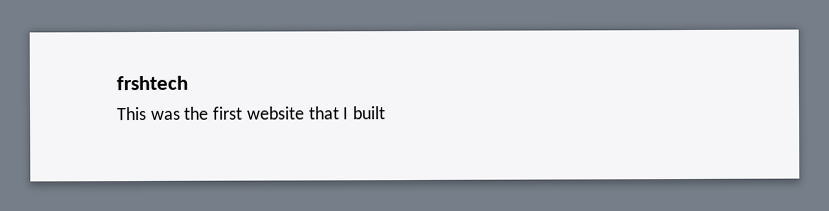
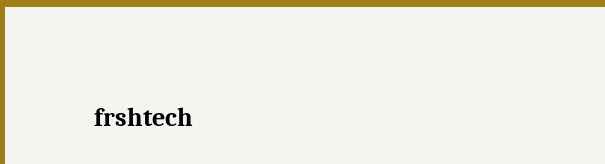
- This was the first website that I built

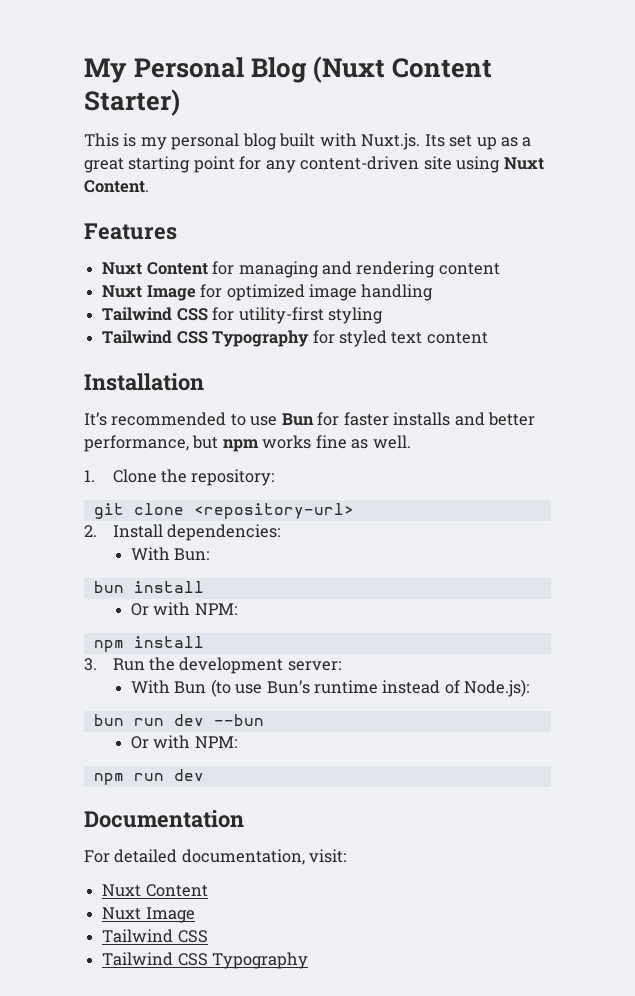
- frshtech
+ My Personal Blog (Nuxt Content Starter)
+ This is my personal blog built with Nuxt.js. Its set up as a great starting point for any content-driven site using Nuxt Content.
+ Features
+ Nuxt Content for managing and rendering content
+ Nuxt Image for optimized image handling
+ Tailwind CSS for utility-first styling
+ Tailwind CSS Typography for styled text content
+ Installation
+ It’s recommended to use Bun for faster installs and better performance, but npm works fine as well.
+ 1. Clone the repository:
+ git clone <repository-url>
+ 2. Install dependencies:
+ With Bun:
+ bun install
+ Or with NPM:
+ npm install
+ 3. Run the development server:
+ With Bun (to use Bun’s runtime instead of Node.js):
+ bun run dev --bun
+ Or with NPM:
+ npm run dev
+ Documentation
+ For detailed documentation, visit:
+ Nuxt Content
+ Nuxt Image
+ Tailwind CSS
+ Tailwind CSS Typography

